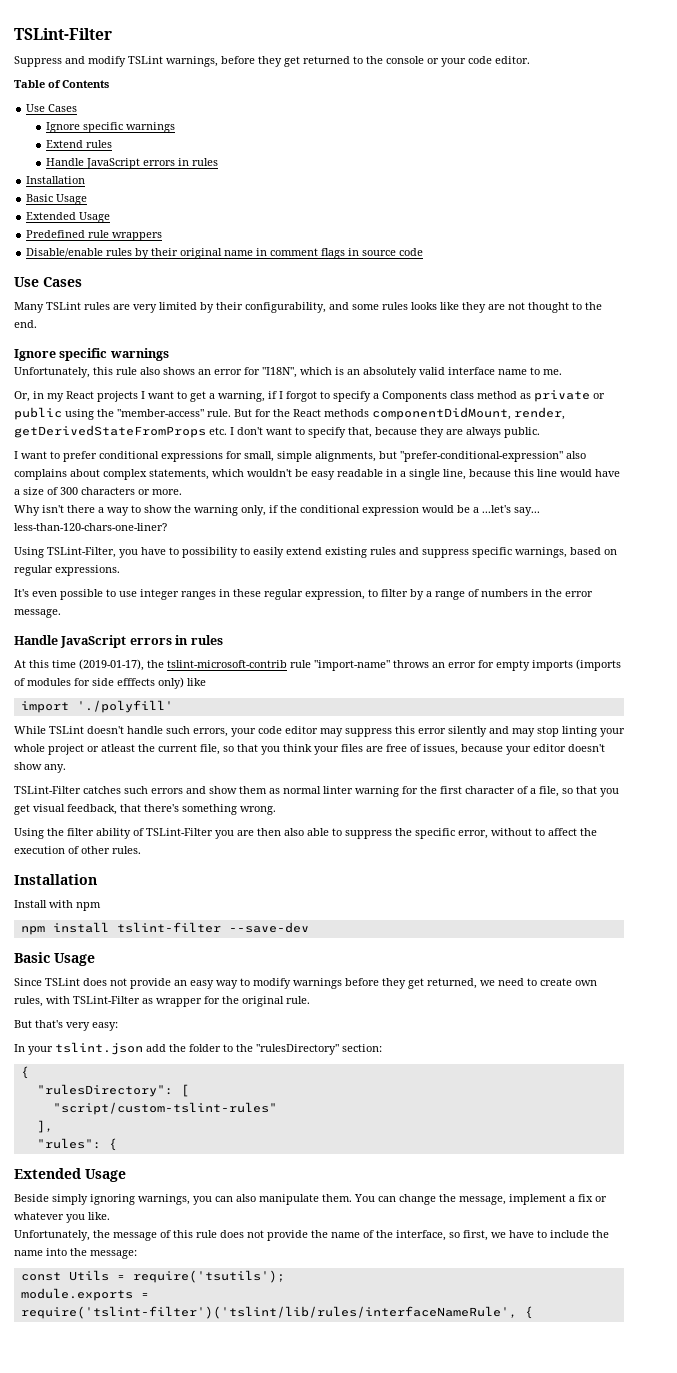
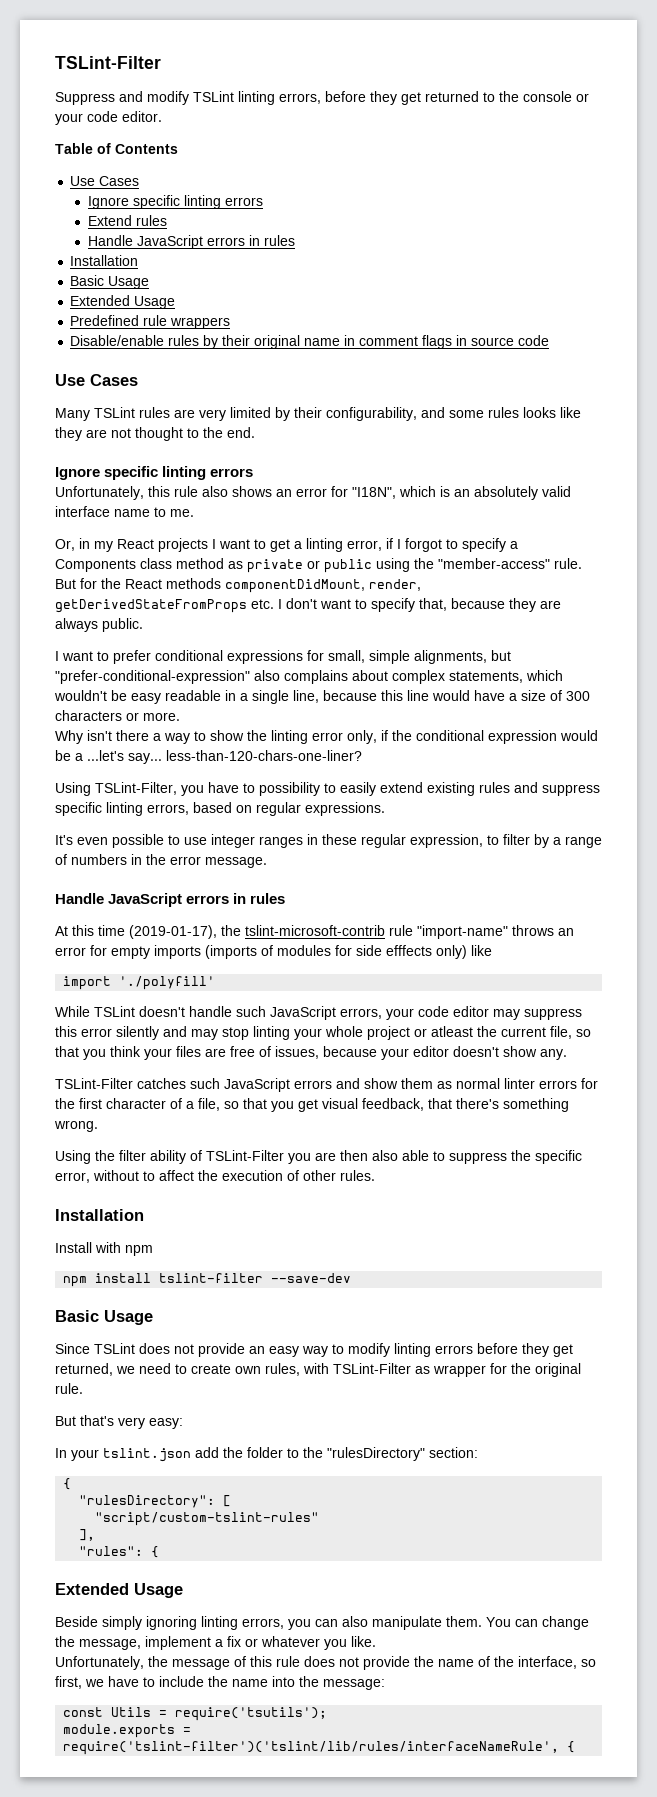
- Suppress and modify TSLint warnings, before they get returned to the console or your code editor.
+ Suppress and modify TSLint linting errors, before they get returned to the console or your code editor.
  Table of Contents
  Use Cases
- Ignore specific warnings
+ Ignore specific linting errors
  Many TSLint rules are very limited by their configurability, and some rules looks like they are not thought to the end.
- Ignore specific warnings
+ Ignore specific linting errors
- Or, in my React projects I want to get a warning, if I forgot to specify a Components class method as private or public using the "member-access" rule.
+ Or, in my React projects I want to get a linting error, if I forgot to specify a Components class method as private or public using the "member-access" rule.
- Why isn't there a way to show the warning only, if the conditional expression would be a ...let's say... less-than-120-chars-one-liner?
+ Why isn't there a way to show the linting error only, if the conditional expression would be a ...let's say... less-than-120-chars-one-liner?
- Using TSLint-Filter, you have to possibility to easily extend existing rules and suppress specific warnings, based on regular expressions.
+ Using TSLint-Filter, you have to possibility to easily extend existing rules and suppress specific linting errors, based on regular expressions.
- While TSLint doesn't handle such errors, your code editor may suppress this error silently and may stop linting your whole project or atleast the current file, so that you think your files are free of issues, because your editor doesn't show any.
+ While TSLint doesn't handle such JavaScript errors, your code editor may suppress this error silently and may stop linting your whole project or atleast the current file, so that you think your files are free of issues, because your editor doesn't show any.
- TSLint-Filter catches such errors and show them as normal linter warning for the first character of a file, so that you get visual feedback, that there's something wrong.
+ TSLint-Filter catches such JavaScript errors and show them as normal linter errors for the first character of a file, so that you get visual feedback, that there's something wrong.
- Since TSLint does not provide an easy way to modify warnings before they get returned, we need to create own rules, with TSLint-Filter as wrapper for the original rule.
+ Since TSLint does not provide an easy way to modify linting errors before they get returned, we need to create own rules, with TSLint-Filter as wrapper for the original rule.
- Beside simply ignoring warnings, you can also manipulate them.
+ Beside simply ignoring linting errors, you can also manipulate them.

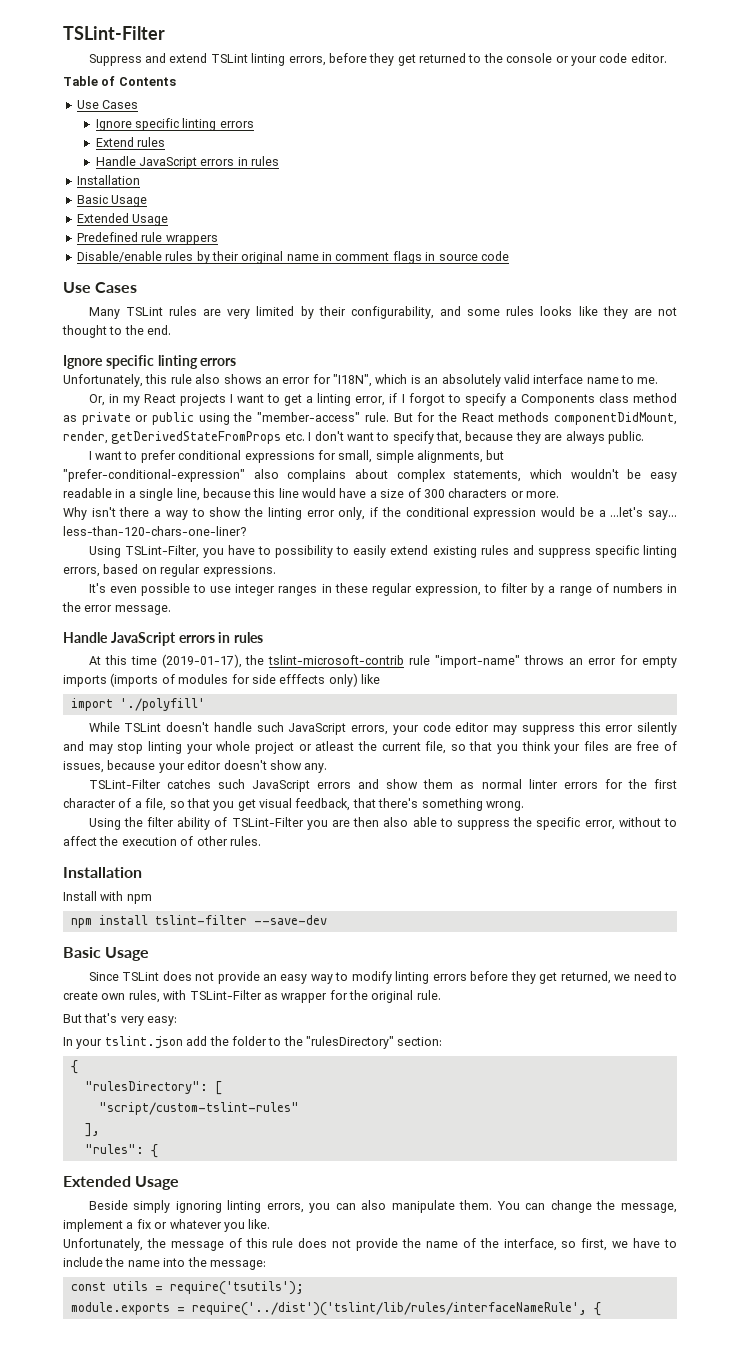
- Suppress and modify TSLint linting errors, before they get returned to the console or your code editor.
+ Suppress and extend TSLint linting errors, before they get returned to the console or your code editor.
- const Utils = require('tsutils');
+ const utils = require('tsutils');
- module.exports = require('tslint-filter')('tslint/lib/rules/interfaceNameRule', {
+ module.exports = require('../dist')('tslint/lib/rules/interfaceNameRule', {

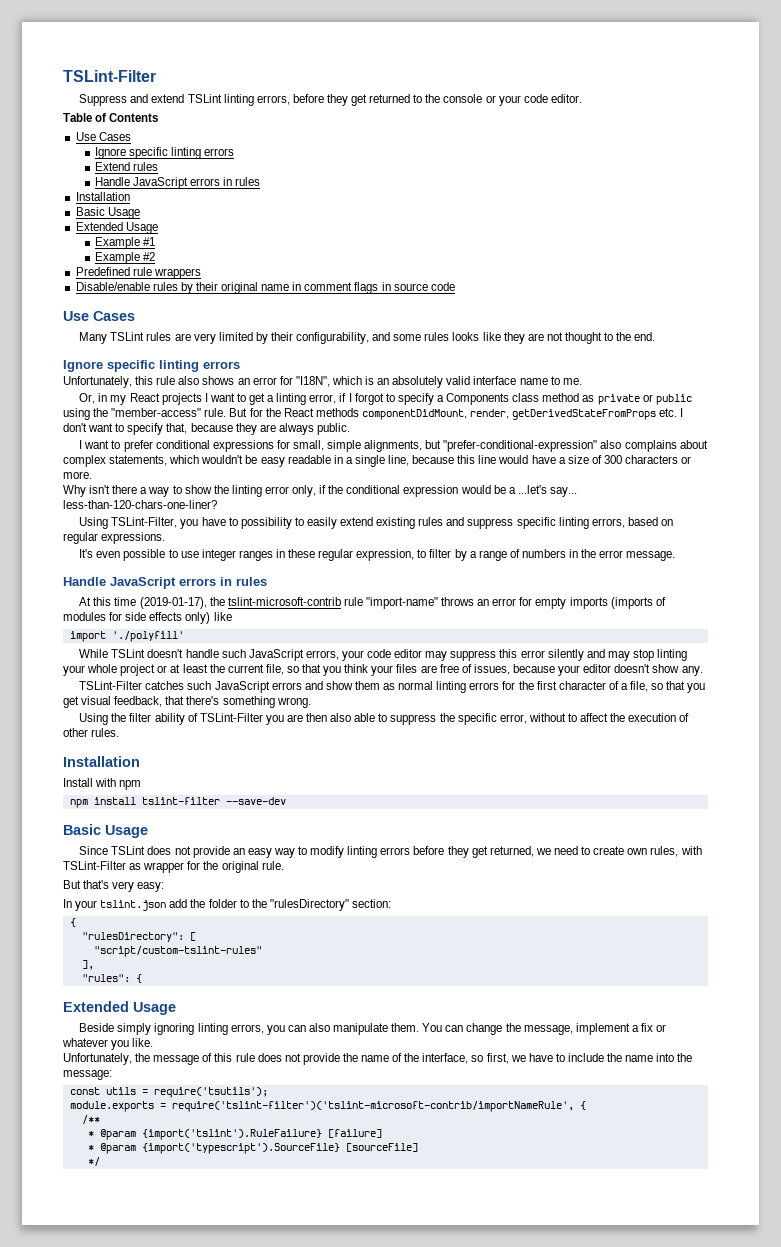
+ Example #1
+ Example #2
- At this time (2019-01-17), the tslint-microsoft-contrib rule "import-name" throws an error for empty imports (imports of modules for side efffects only) like
+ At this time (2019-01-17), the tslint-microsoft-contrib rule "import-name" throws an error for empty imports (imports of modules for side effects only) like
- While TSLint doesn't handle such JavaScript errors, your code editor may suppress this error silently and may stop linting your whole project or atleast the current file, so that you think your files are free of issues, because your editor doesn't show any.
+ While TSLint doesn't handle such JavaScript errors, your code editor may suppress this error silently and may stop linting your whole project or at least the current file, so that you think your files are free of issues, because your editor doesn't show any.
- TSLint-Filter catches such JavaScript errors and show them as normal linter errors for the first character of a file, so that you get visual feedback, that there's something wrong.
+ TSLint-Filter catches such JavaScript errors and show them as normal linting errors for the first character of a file, so that you get visual feedback, that there's something wrong.
- module.exports = require('../dist')('tslint/lib/rules/interfaceNameRule', {
+ module.exports = require('tslint-filter')('tslint-microsoft-contrib/importNameRule', {
+ /**
+ * @param {import('tslint').RuleFailure} [failure]
+ * @param {import('typescript').SourceFile} [sourceFile]
+ */

